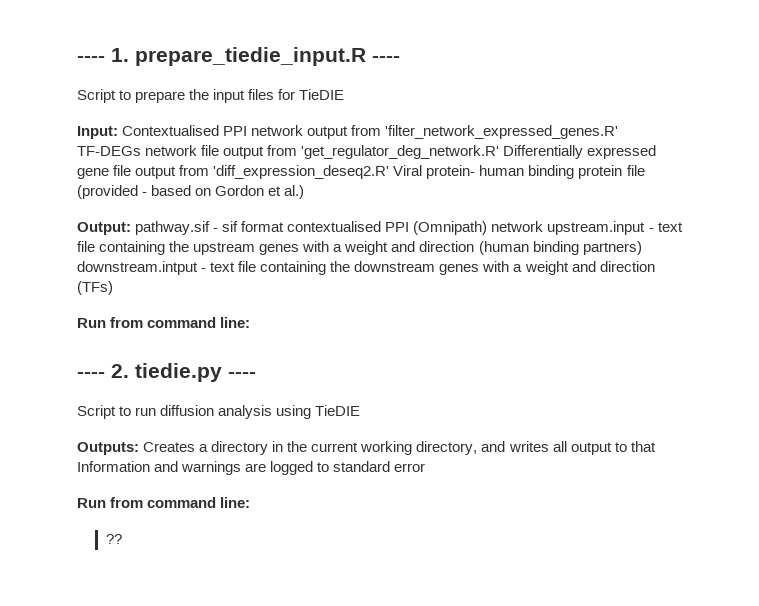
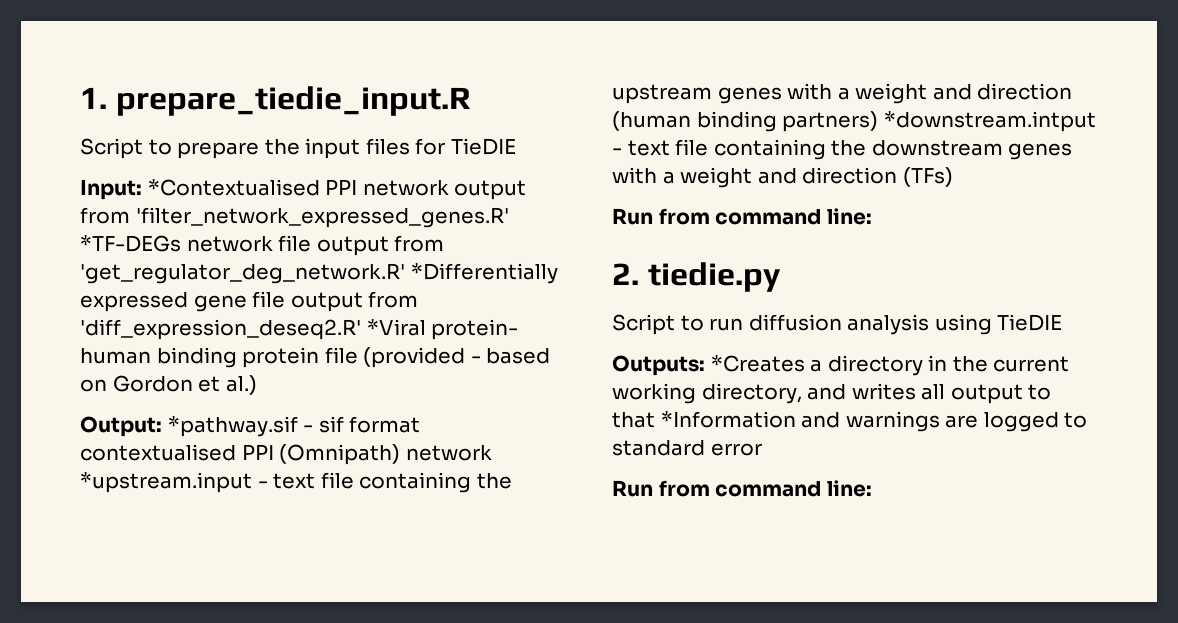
- ---- 1. prepare_tiedie_input.R ----
+ 1. prepare_tiedie_input.R
- Input: Contextualised PPI network output from 'filter_network_expressed_genes.R' TF-DEGs network file output from 'get_regulator_deg_network.R' Differentially expressed gene file output from 'diff_expression_deseq2.R' Viral protein- human binding protein file (provided - based on Gordon et al.)
+ Input: *Contextualised PPI network output from 'filter_network_expressed_genes.R' *TF-DEGs network file output from 'get_regulator_deg_network.R' *Differentially expressed gene file output from 'diff_expression_deseq2.R' *Viral protein- human binding protein file (provided - based on Gordon et al.)
- Output: pathway.sif - sif format contextualised PPI (Omnipath) network upstream.input - text file containing the upstream genes with a weight and direction (human binding partners) downstream.intput - text file containing the downstream genes with a weight and direction (TFs)
+ Output: *pathway.sif - sif format contextualised PPI (Omnipath) network *upstream.input - text file containing the upstream genes with a weight and direction (human binding partners) *downstream.intput - text file containing the downstream genes with a weight and direction (TFs)
- ---- 2. tiedie.py ----
+ 2. tiedie.py
- Outputs: Creates a directory in the current working directory, and writes all output to that Information and warnings are logged to standard error
+ Outputs: *Creates a directory in the current working directory, and writes all output to that *Information and warnings are logged to standard error
- ??

